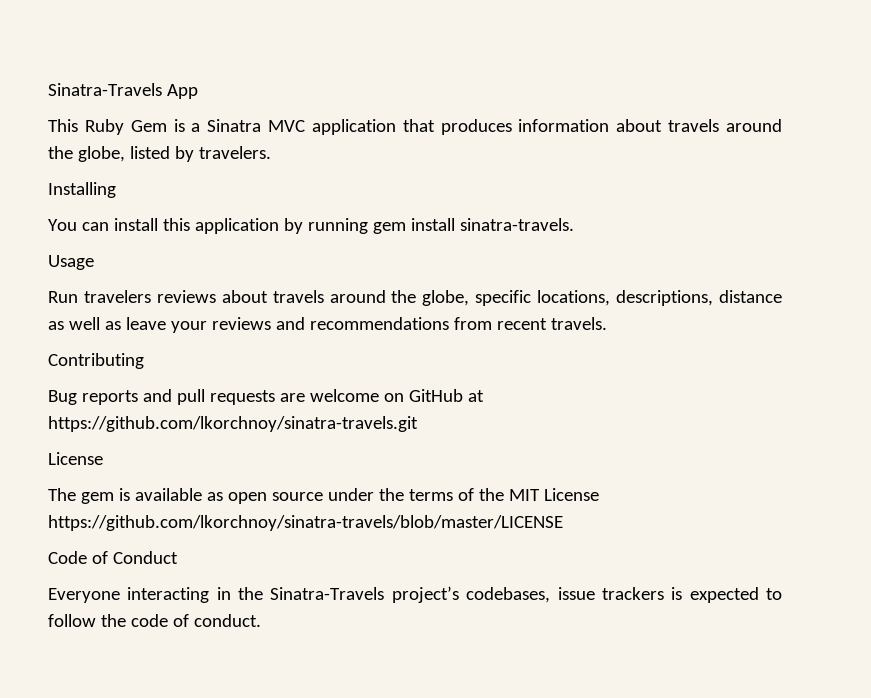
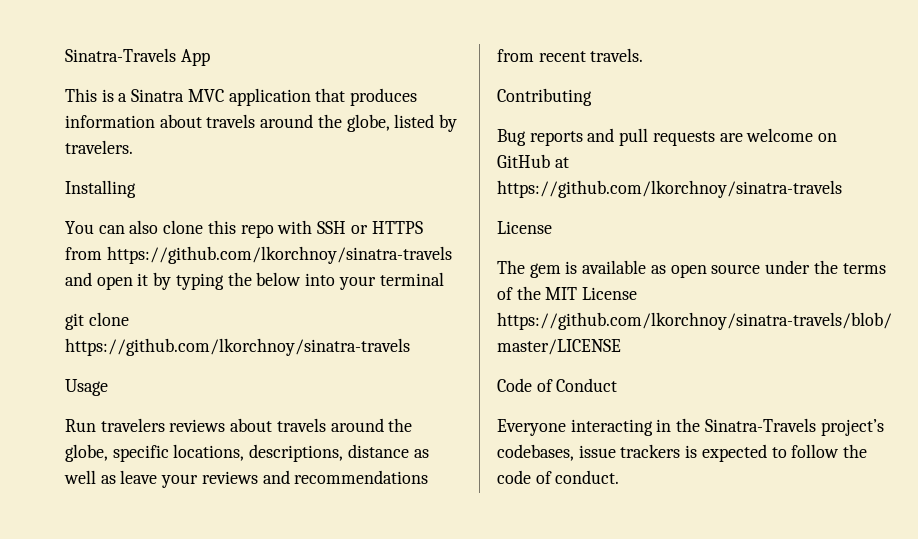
- This Ruby Gem is a Sinatra MVC application that produces information about travels around the globe, listed by travelers.
+ This is a Sinatra MVC application that produces information about travels around the globe, listed by travelers.
- You can install this application by running gem install sinatra-travels.
+ You can also clone this repo with SSH or HTTPS from https://github.com/lkorchnoy/sinatra-travels and open it by typing the below into your terminal
+ git clone https://github.com/lkorchnoy/sinatra-travels
- Bug reports and pull requests are welcome on GitHub at https://github.com/lkorchnoy/sinatra-travels.git
+ Bug reports and pull requests are welcome on GitHub at https://github.com/lkorchnoy/sinatra-travels

